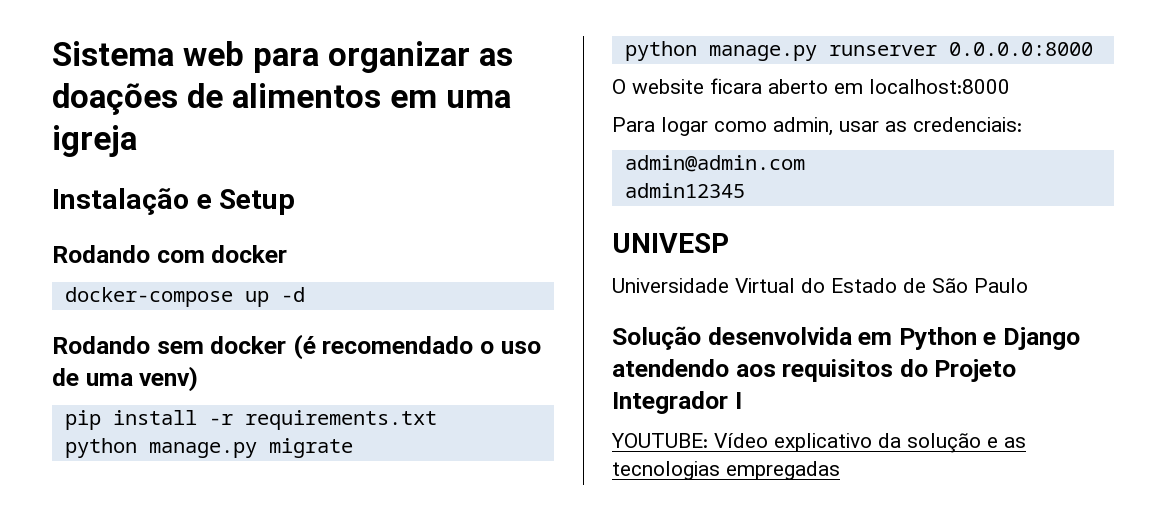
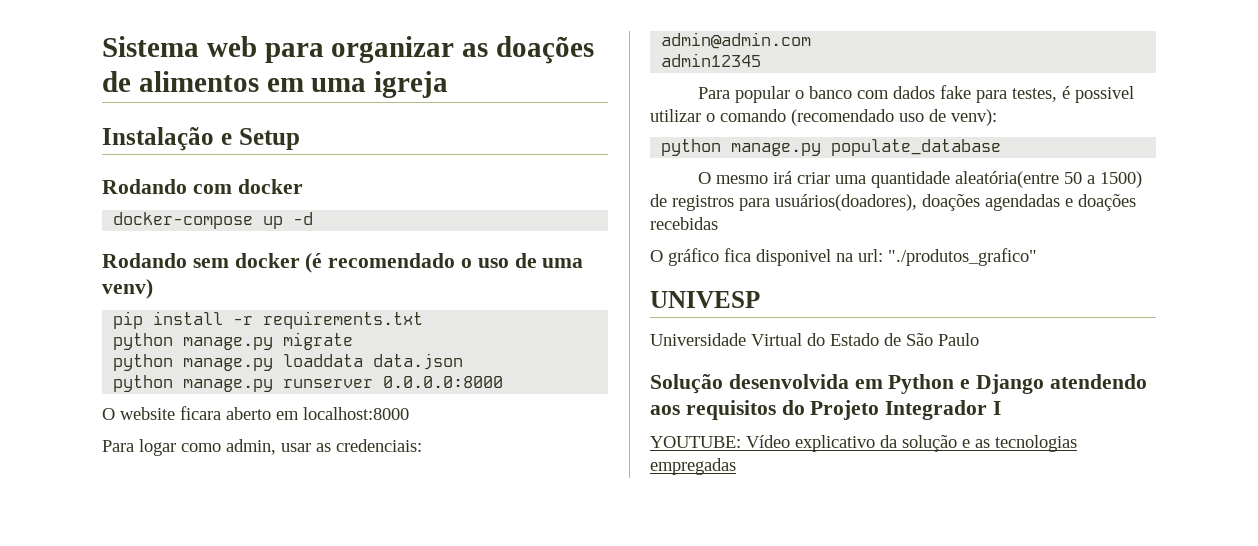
+ python manage.py loaddata data.json
+ Para popular o banco com dados fake para testes, é possivel utilizar o comando (recomendado uso de venv):
+ python manage.py populate_database
+ O mesmo irá criar uma quantidade aleatória(entre 50 a 1500) de registros para usuários(doadores), doações agendadas e doações recebidas
+ O gráfico fica disponivel na url: "./produtos_grafico"

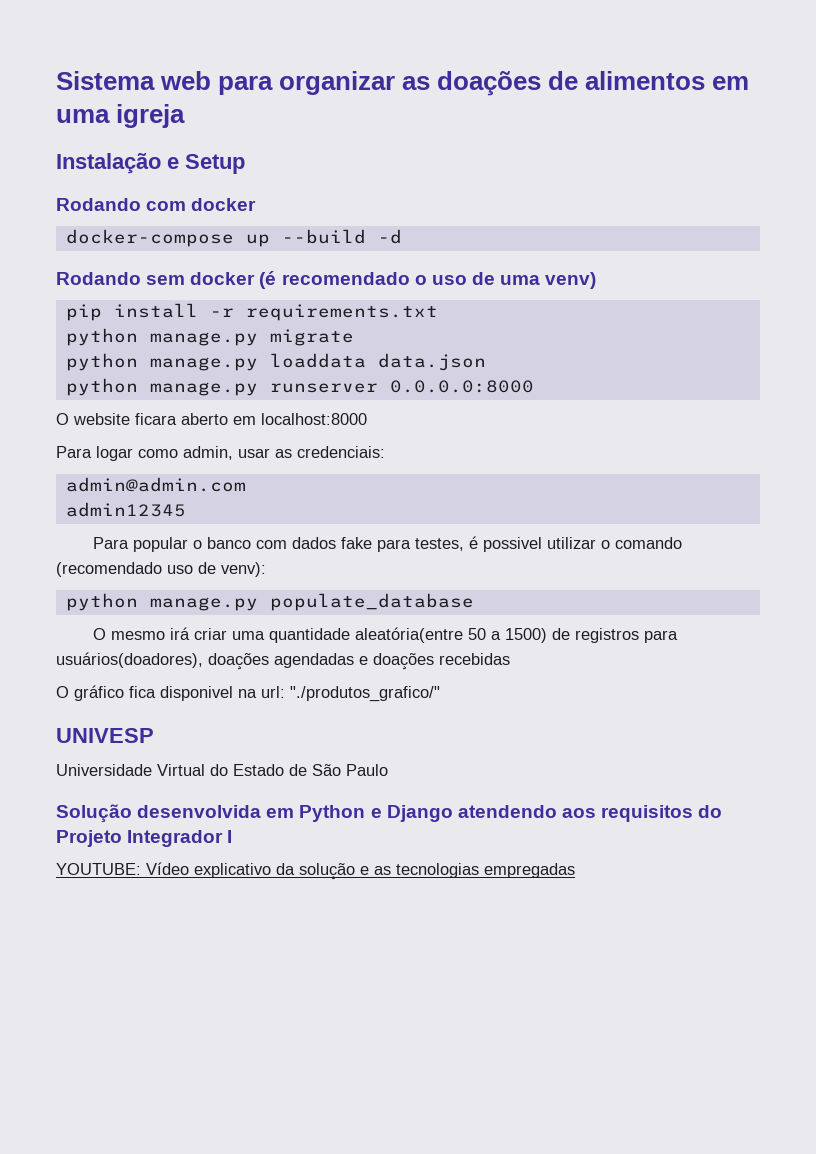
- docker-compose up -d
+ docker-compose up --build -d
- O gráfico fica disponivel na url: "./produtos_grafico"
+ O gráfico fica disponivel na url: "./produtos_grafico/"

